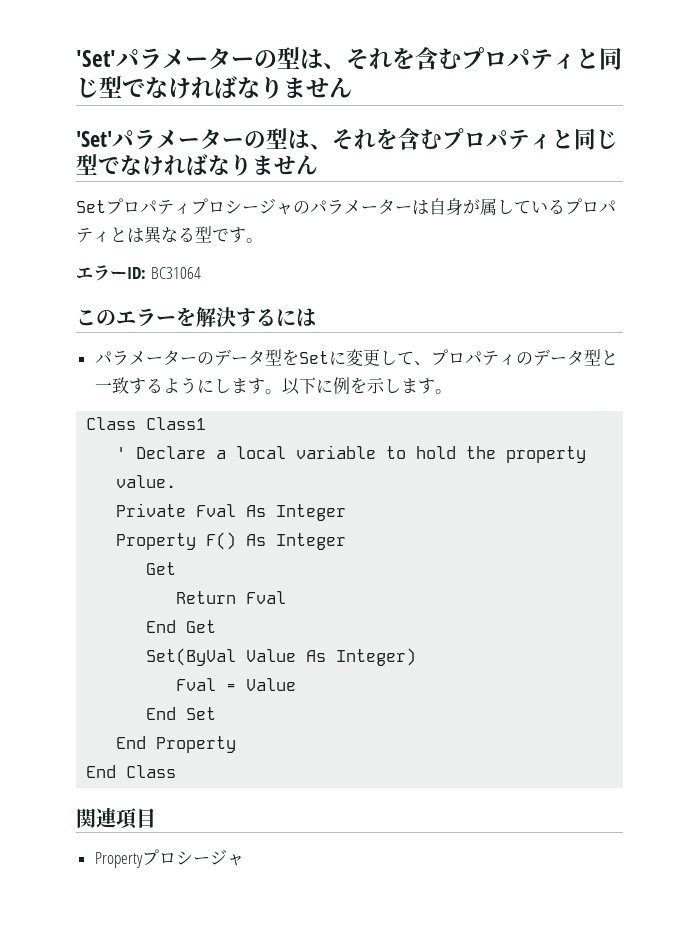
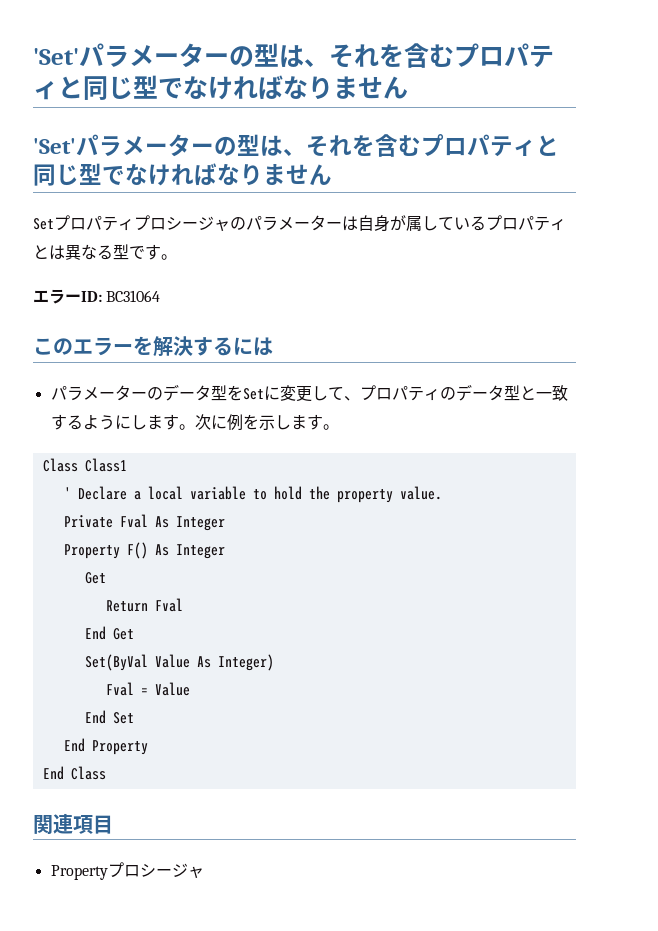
- 以下に例を示します。
+ 次に例を示します。

